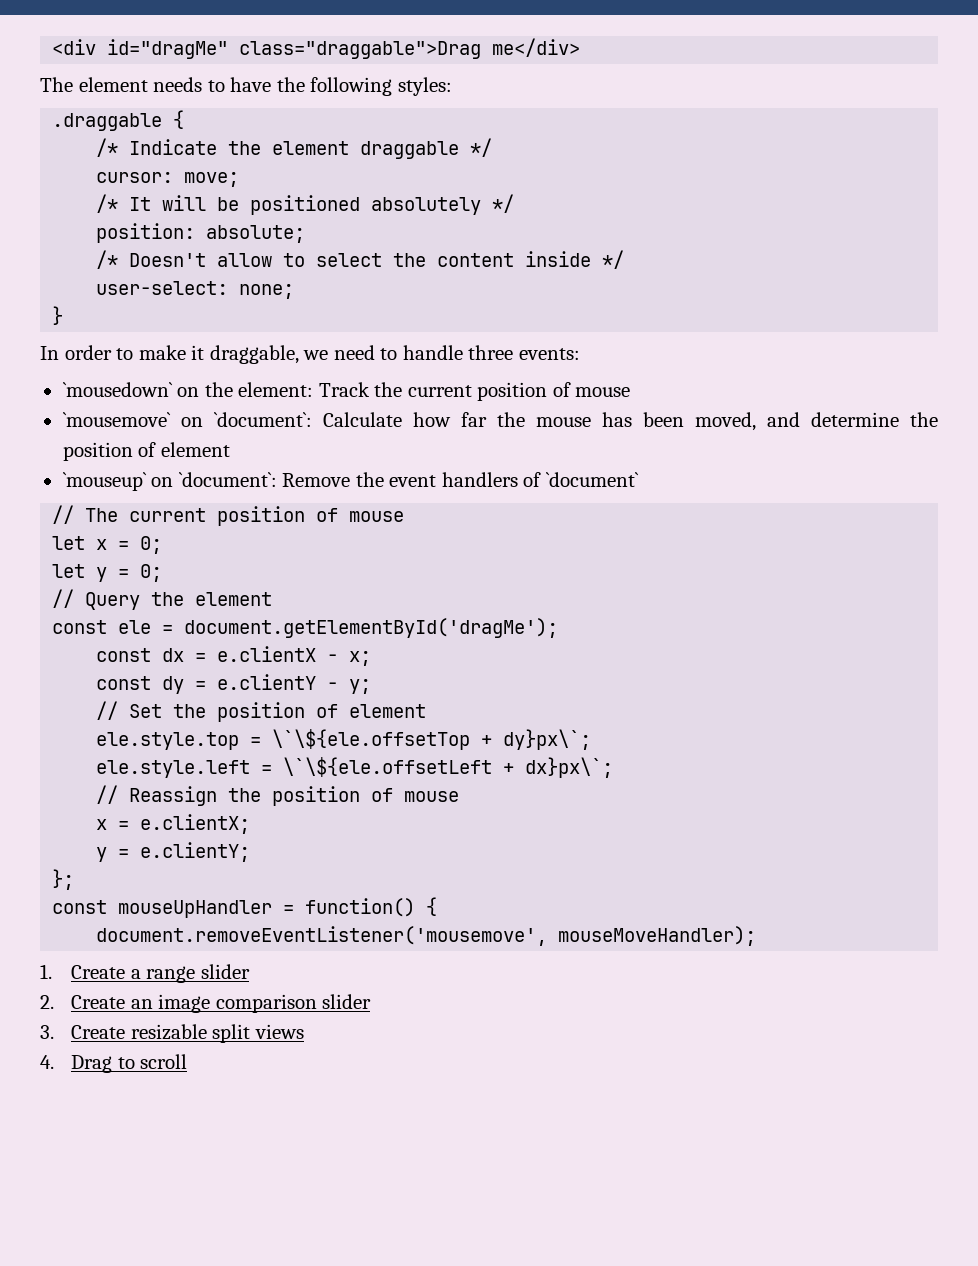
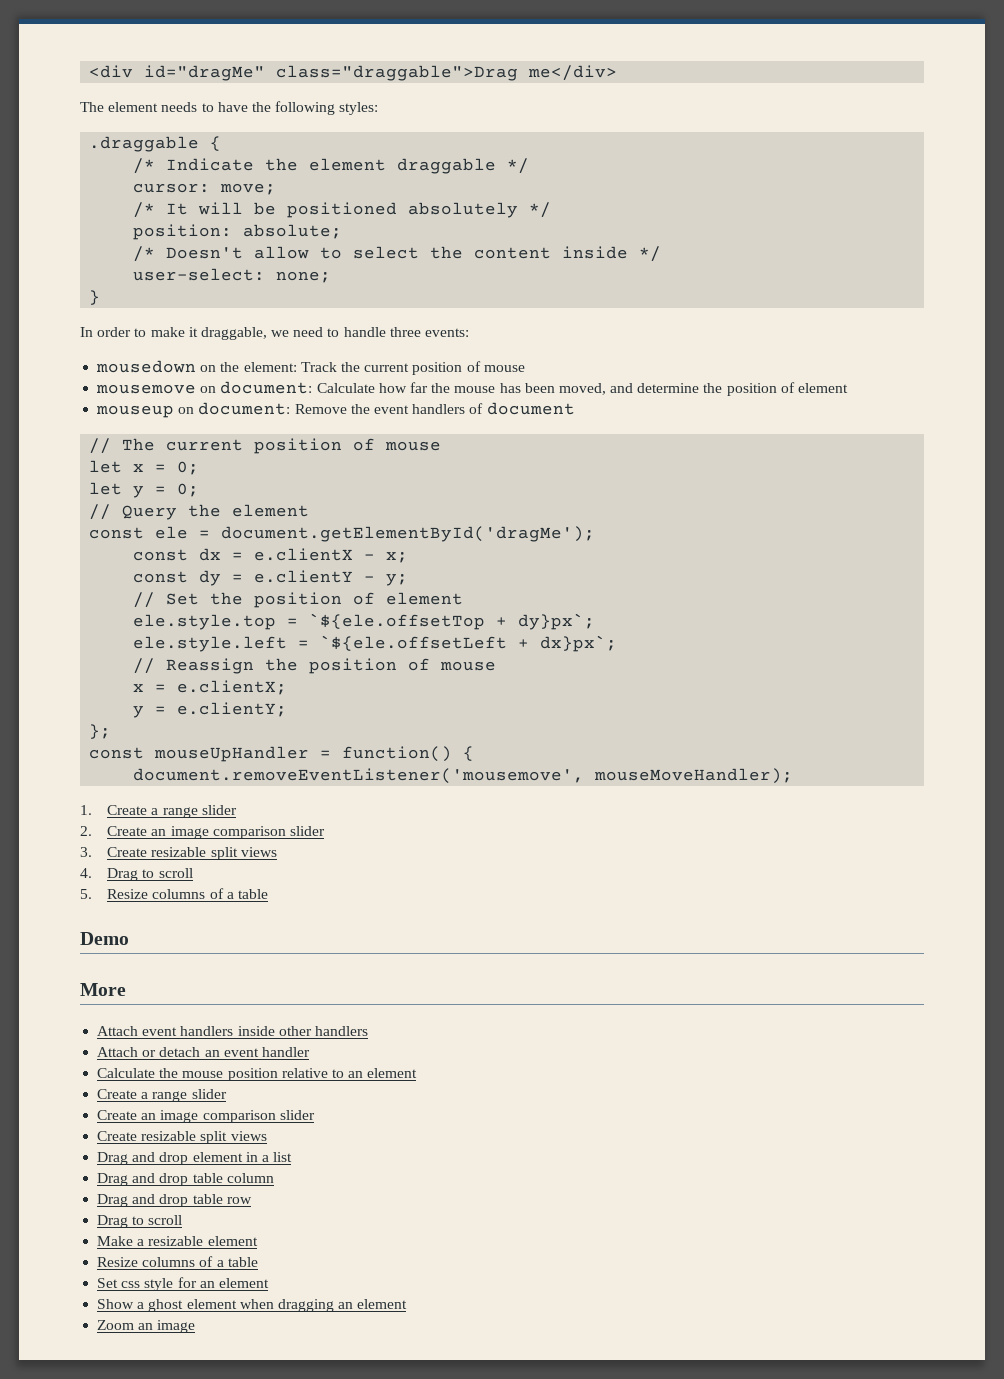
- `mousedown` on the element: Track the current position of mouse
+ mousedown on the element: Track the current position of mouse
- `mousemove` on `document`: Calculate how far the mouse has been moved, and determine the position of element
+ mousemove on document: Calculate how far the mouse has been moved, and determine the position of element
- `mouseup` on `document`: Remove the event handlers of `document`
+ mouseup on document: Remove the event handlers of document
- ele.style.top = \`\${ele.offsetTop + dy}px\`;
+ ele.style.top = `${ele.offsetTop + dy}px`;
- ele.style.left = \`\${ele.offsetLeft + dx}px\`;
+ ele.style.left = `${ele.offsetLeft + dx}px`;
+ 5. Resize columns of a table
+ Demo
+ More
+ Attach event handlers inside other handlers
+ Attach or detach an event handler
+ Calculate the mouse position relative to an element
+ Create a range slider
+ Create an image comparison slider
+ Create resizable split views
+ Drag and drop element in a list
+ Drag and drop table column
+ Drag and drop table row
+ Drag to scroll
+ Make a resizable element
+ Resize columns of a table
+ Set css style for an element
+ Show a ghost element when dragging an element
+ Zoom an image

